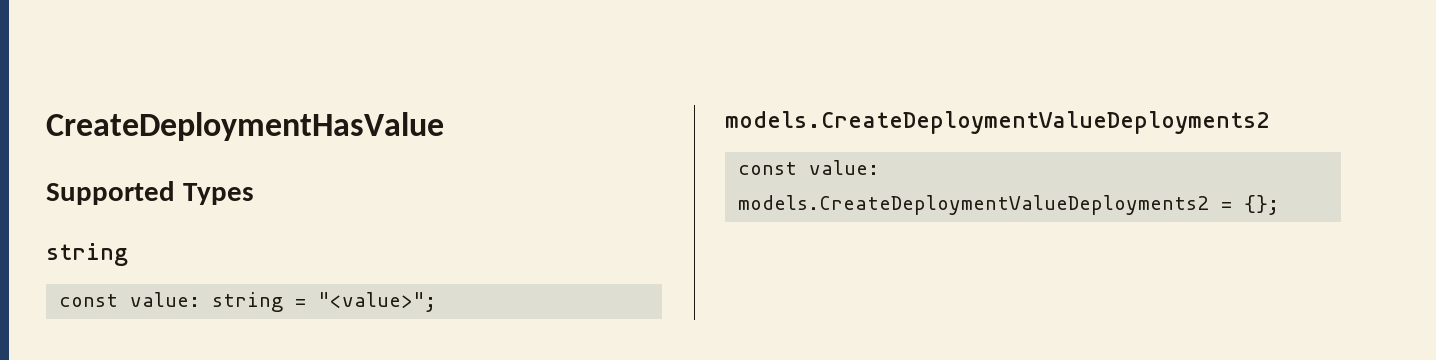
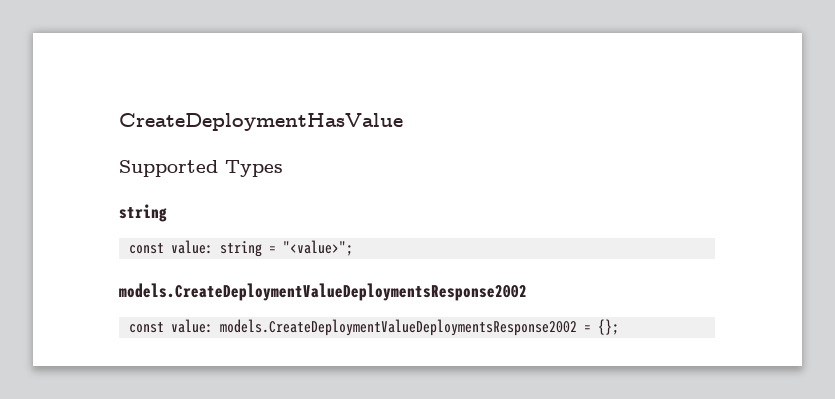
  const value: string = "<value>";
- models.CreateDeploymentValueDeployments2
- const value: models.CreateDeploymentValueDeployments2 = {};
+ models.CreateDeploymentValueDeploymentsResponse2002
+ const value: models.CreateDeploymentValueDeploymentsResponse2002 = {};

